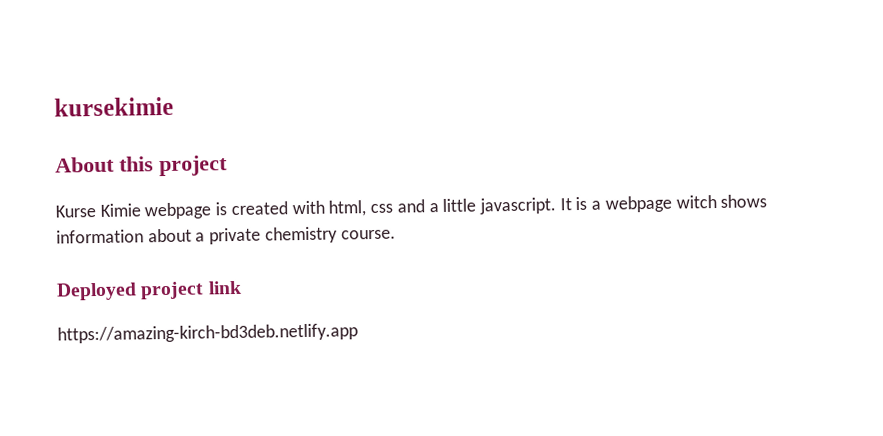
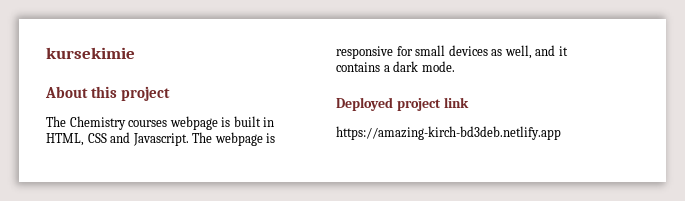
- Kurse Kimie webpage is created with html, css and a little javascript. It is a webpage witch shows information about a private chemistry course.
+ The Chemistry courses webpage is built in HTML, CSS and Javascript. The webpage is responsive for small devices as well, and it contains a dark mode.

